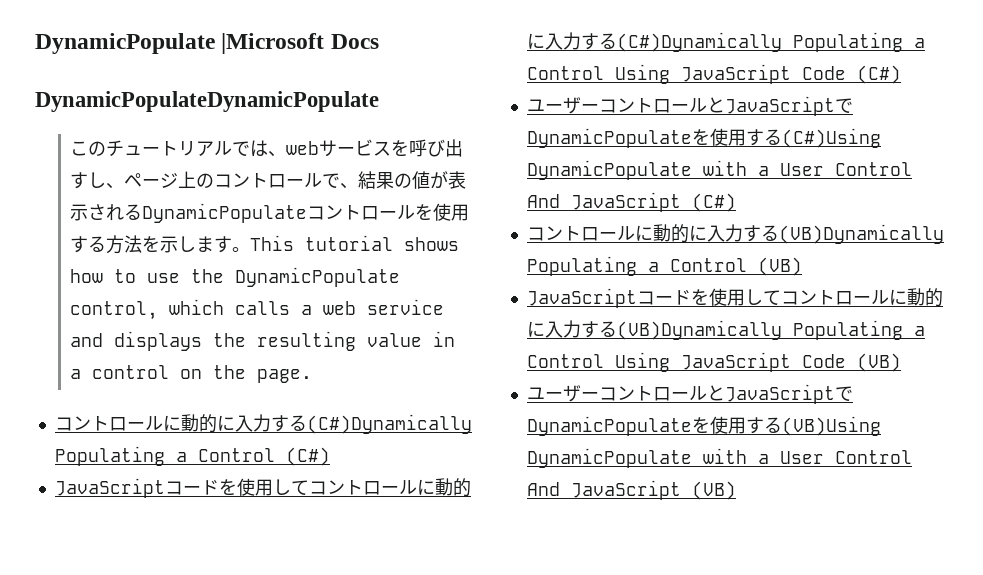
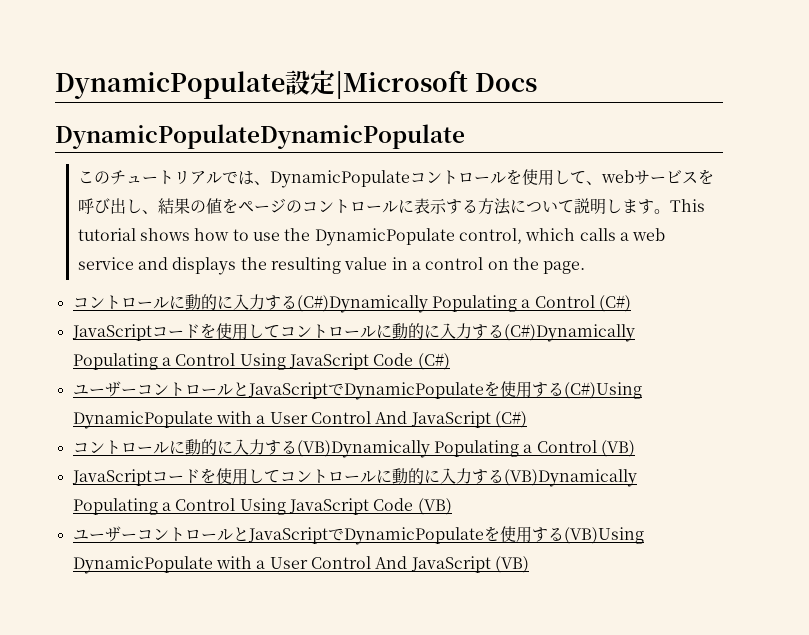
- DynamicPopulate |Microsoft Docs
+ DynamicPopulate設定|Microsoft Docs
- このチュートリアルでは、webサービスを呼び出すし、ページ上のコントロールで、結果の値が表示されるDynamicPopulateコントロールを使用する方法を示します。
+ このチュートリアルでは、DynamicPopulateコントロールを使用して、webサービスを呼び出し、結果の値をページのコントロールに表示する方法について説明します。

